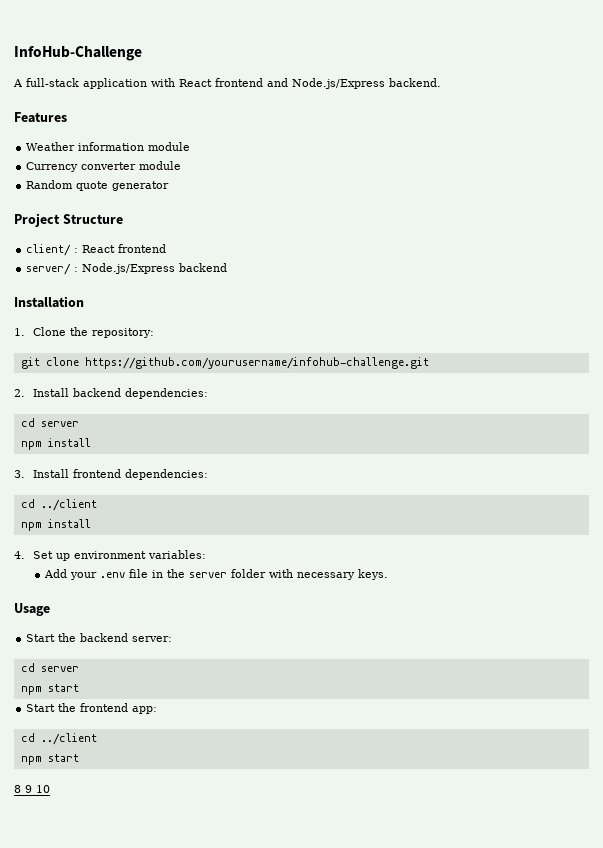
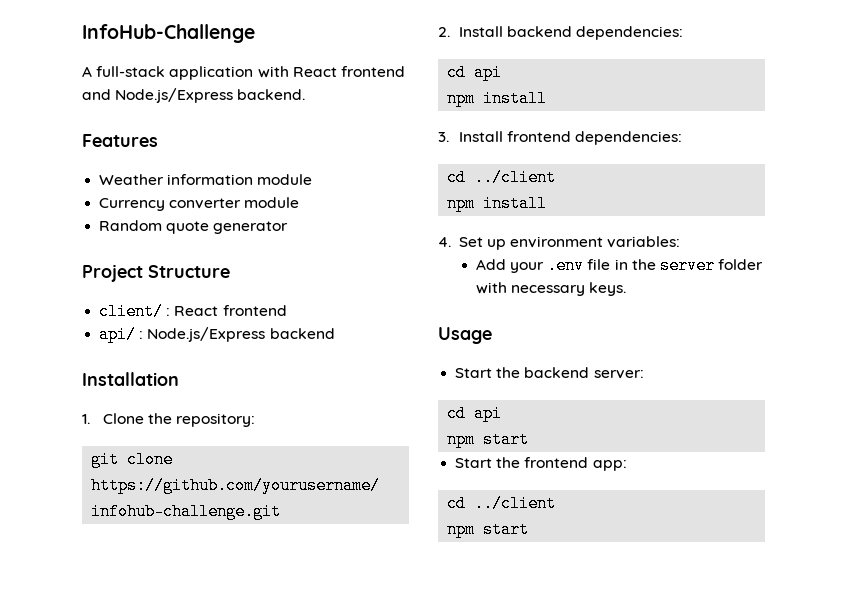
- server/ : Node.js/Express backend
+ api/ : Node.js/Express backend
  2. Install backend dependencies:
- cd server
+ cd api
  Start the backend server:
- cd server
+ cd api
- 8 9 10

